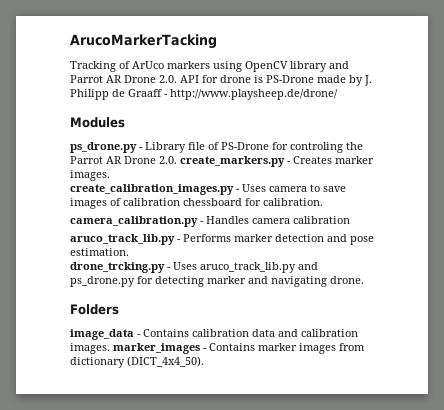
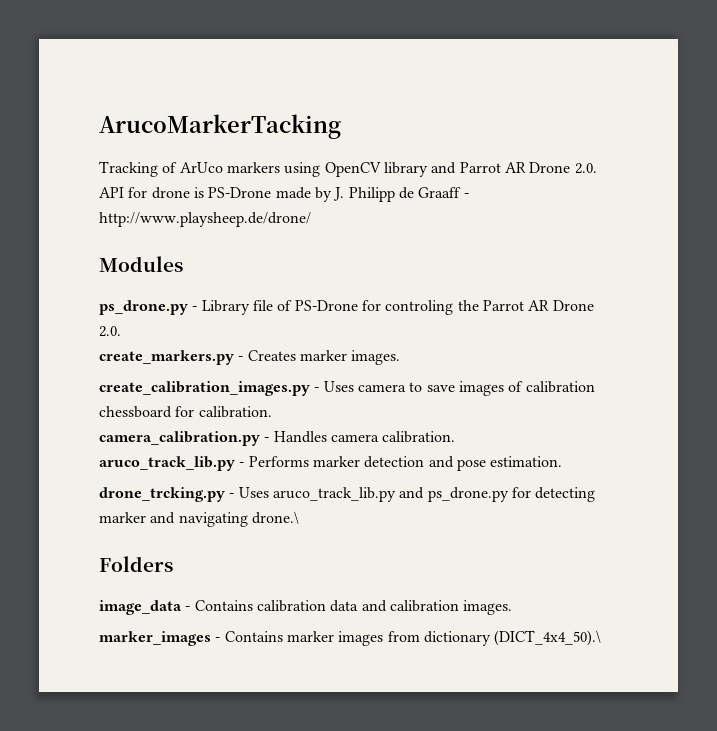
- ps_drone.py - Library file of PS-Drone for controling the Parrot AR Drone 2.0. create_markers.py - Creates marker images.
+ ps_drone.py - Library file of PS-Drone for controling the Parrot AR Drone 2.0.
+ create_markers.py - Creates marker images.
- camera_calibration.py - Handles camera calibration
+ camera_calibration.py - Handles camera calibration.
- drone_trcking.py - Uses aruco_track_lib.py and ps_drone.py for detecting marker and navigating drone.
+ drone_trcking.py - Uses aruco_track_lib.py and ps_drone.py for detecting marker and navigating drone.\
- image_data - Contains calibration data and calibration images. marker_images - Contains marker images from dictionary (DICT_4x4_50).
+ image_data - Contains calibration data and calibration images.
+ marker_images - Contains marker images from dictionary (DICT_4x4_50).\

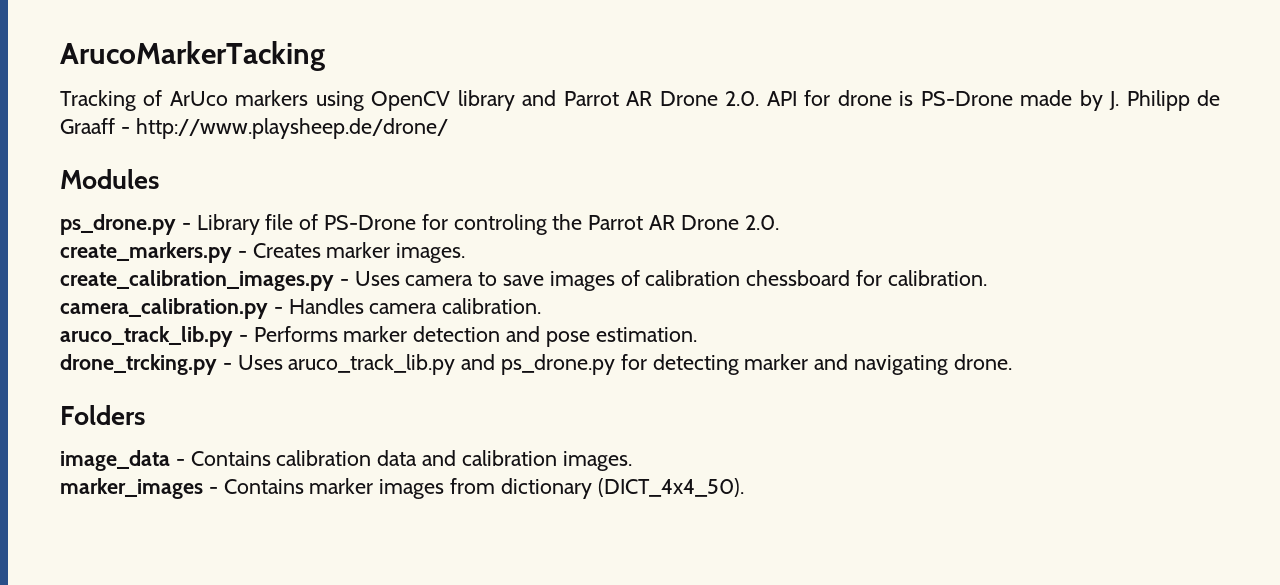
- drone_trcking.py - Uses aruco_track_lib.py and ps_drone.py for detecting marker and navigating drone.\
+ drone_trcking.py - Uses aruco_track_lib.py and ps_drone.py for detecting marker and navigating drone.
- marker_images - Contains marker images from dictionary (DICT_4x4_50).\
+ marker_images - Contains marker images from dictionary (DICT_4x4_50).

